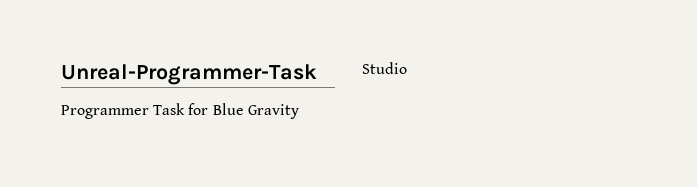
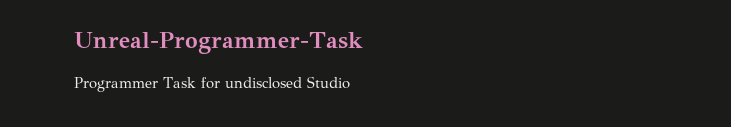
- Programmer Task for Blue Gravity Studio
+ Programmer Task for undisclosed Studio

